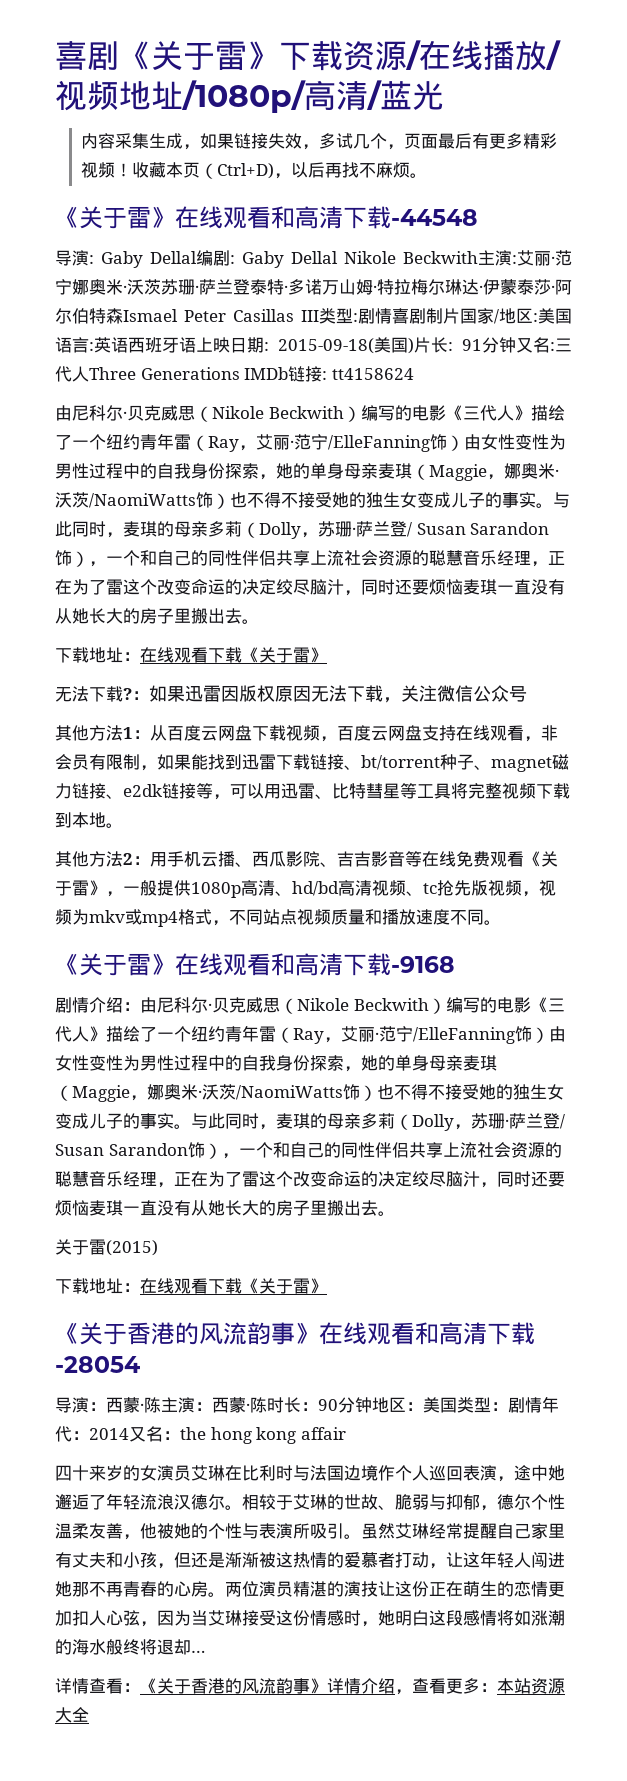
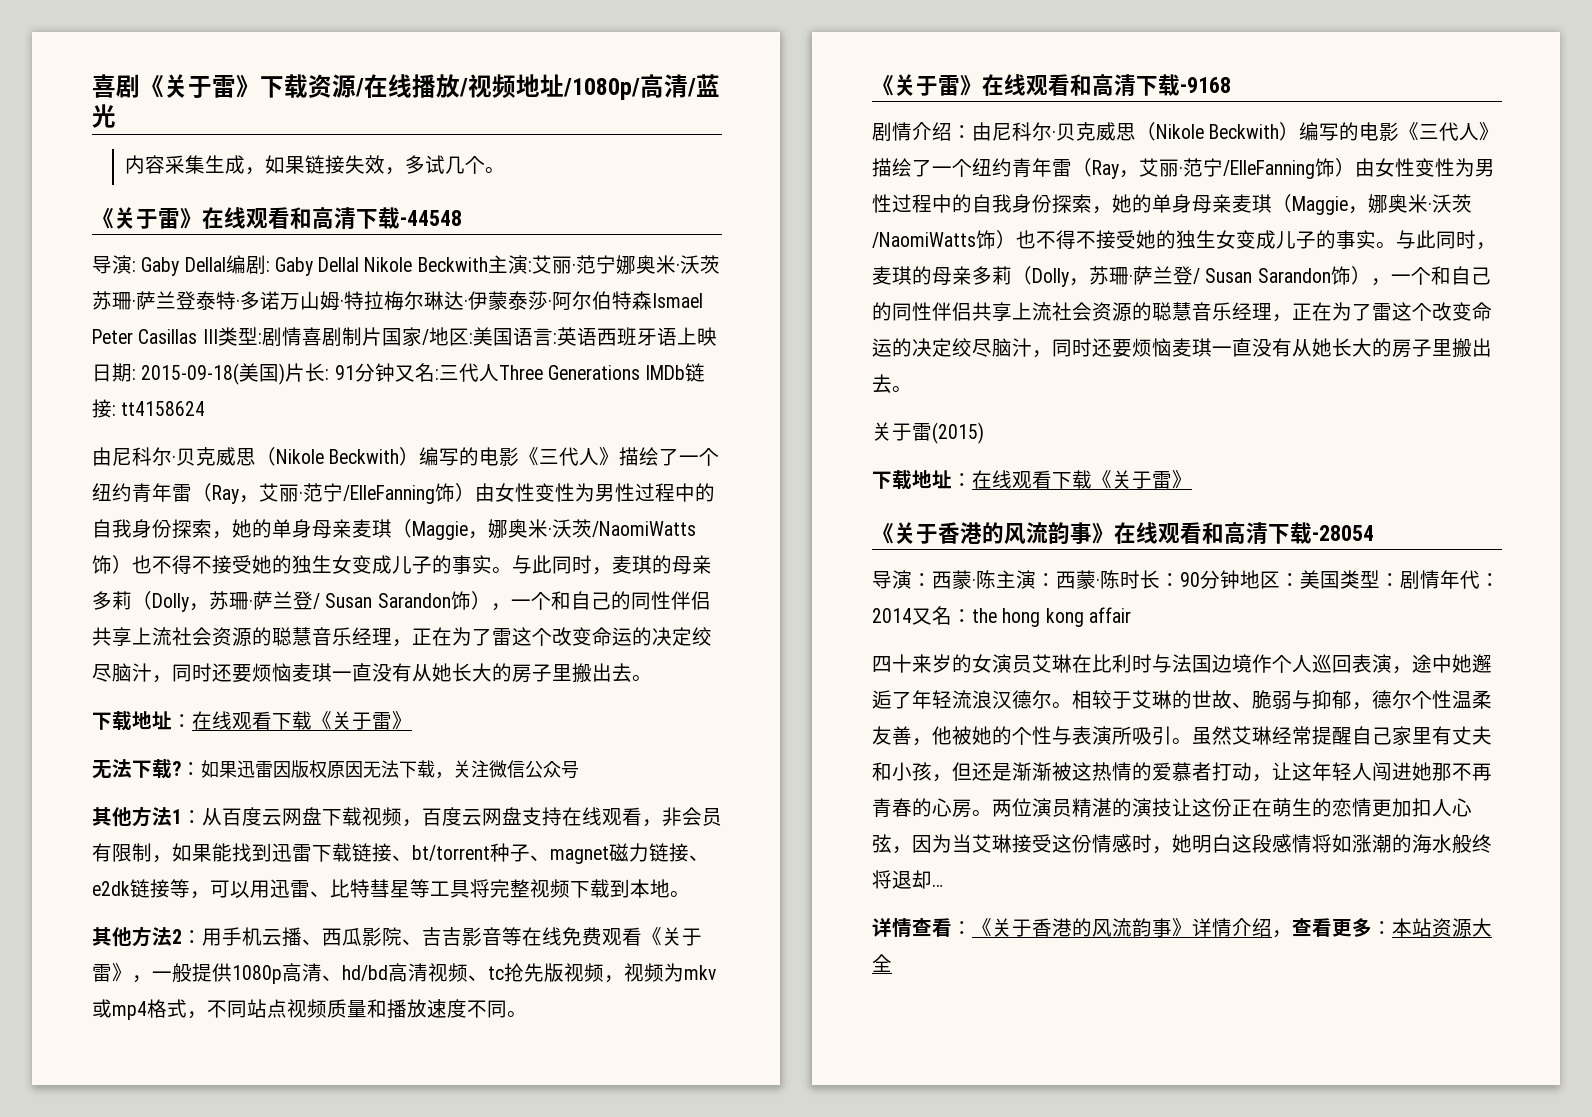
- 内容采集生成，如果链接失效，多试几个，页面最后有更多精彩视频！收藏本页（Ctrl+D)，以后再找不麻烦。
+ 内容采集生成，如果链接失效，多试几个。

